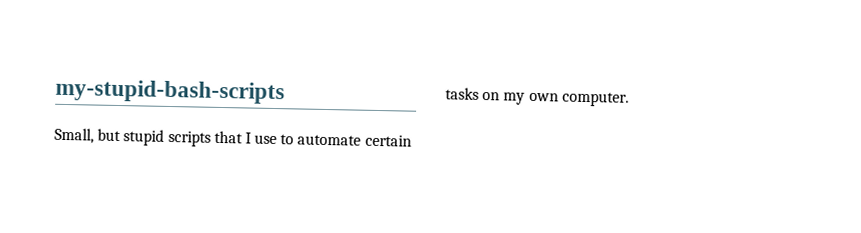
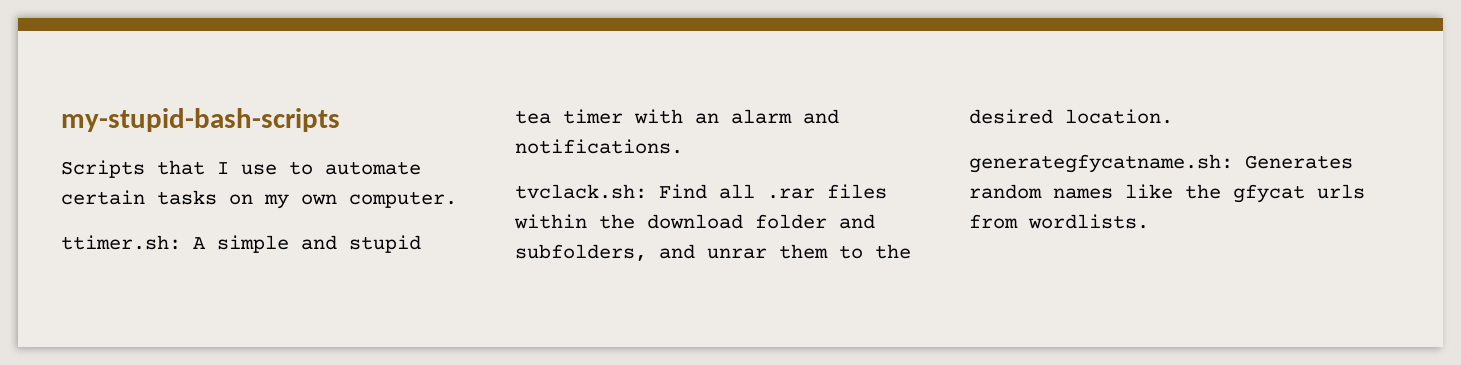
- Small, but stupid scripts that I use to automate certain tasks on my own computer.
+ Scripts that I use to automate certain tasks on my own computer.
+ ttimer.sh: A simple and stupid tea timer with an alarm and notifications.
+ tvclack.sh: Find all .rar files within the download folder and subfolders, and unrar them to the desired location.
+ generategfycatname.sh: Generates random names like the gfycat urls from wordlists.

